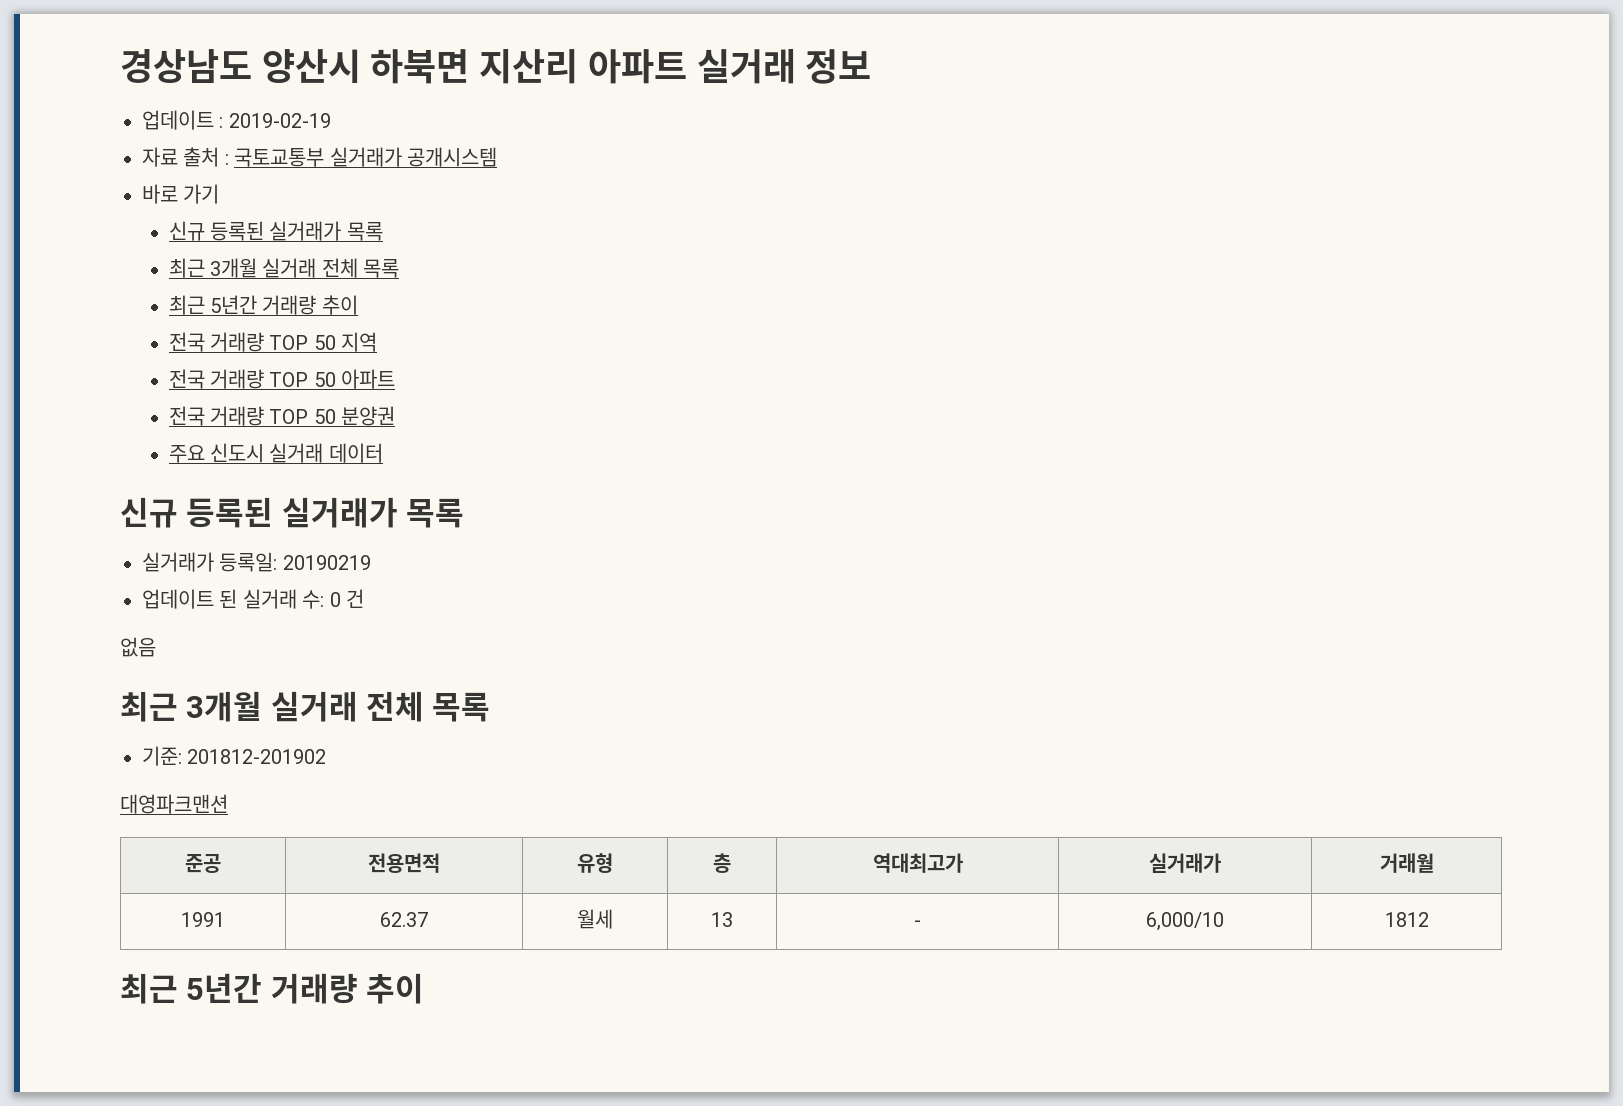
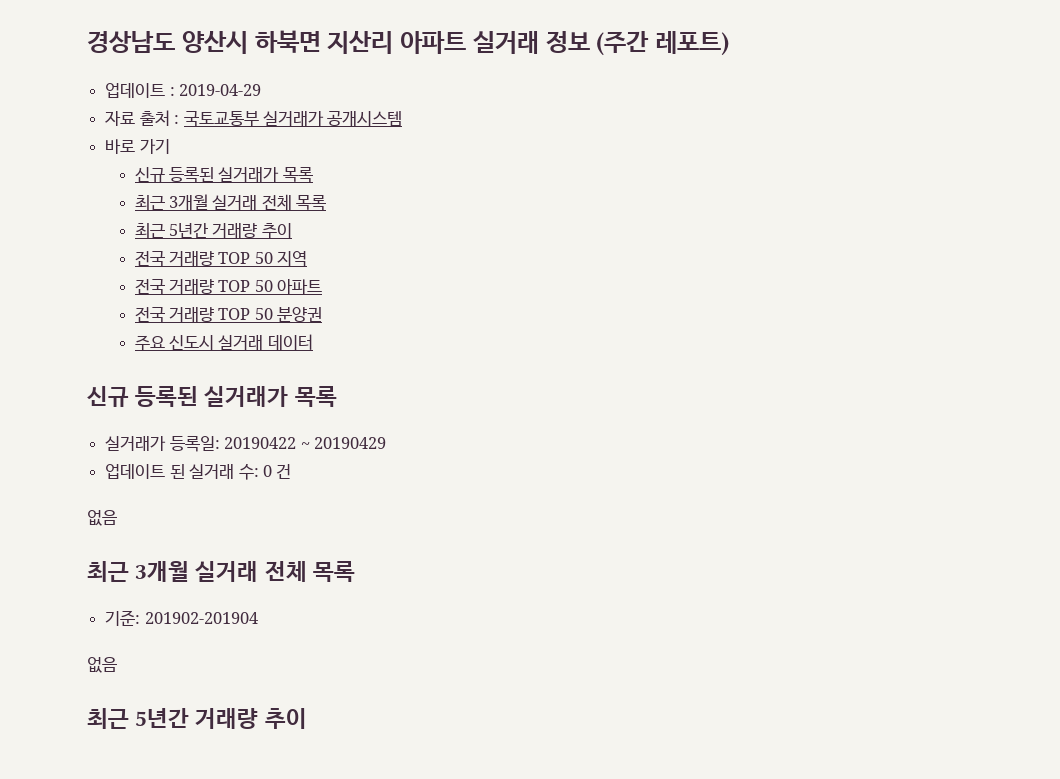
- 경상남도 양산시 하북면 지산리 아파트 실거래 정보
+ 경상남도 양산시 하북면 지산리 아파트 실거래 정보 (주간 레포트)
- 업데이트 : 2019-02-19
+ 업데이트 : 2019-04-29
- 실거래가 등록일: 20190219
+ 실거래가 등록일: 20190422 ~ 20190429
- 기준: 201812-201902
- 대영파크맨션
- 준공 | 전용면적 | 유형 | 층 | 역대최고가 | 실거래가 | 거래월
- 1991 | 62.37 | 월세 | 13 | - | 6,000/10 | 1812
+ 기준: 201902-201904
+ 없음

